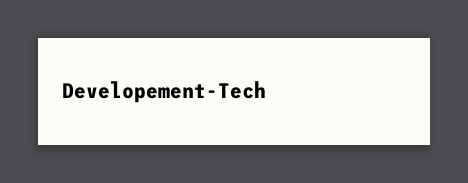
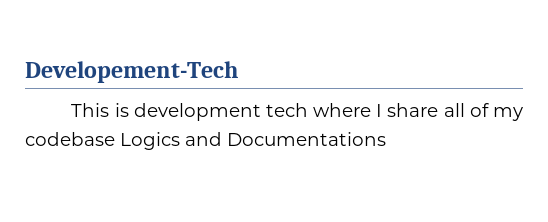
+ This is development tech where I share all of my codebase Logics and Documentations

